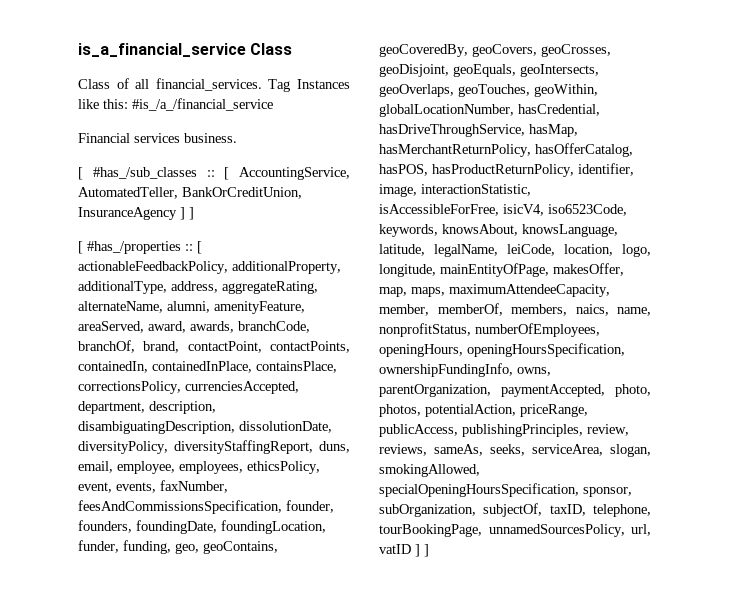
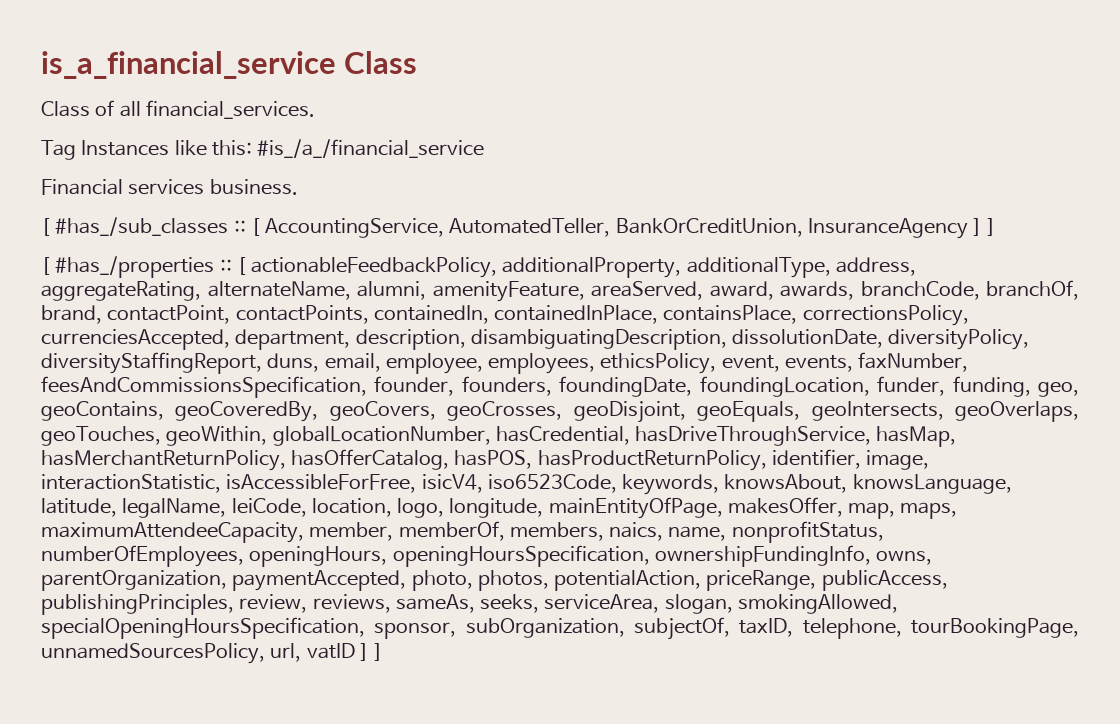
- Class of all financial_services. Tag Instances like this: #is_/a_/financial_service
+ Class of all financial_services.
+ Tag Instances like this: #is_/a_/financial_service

